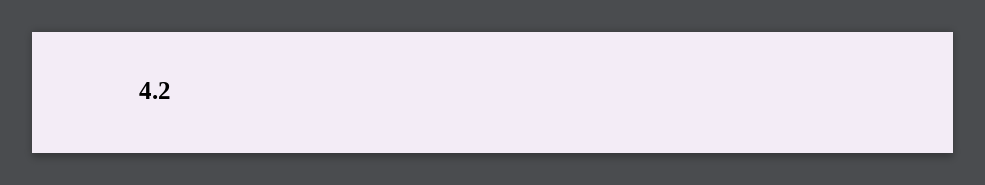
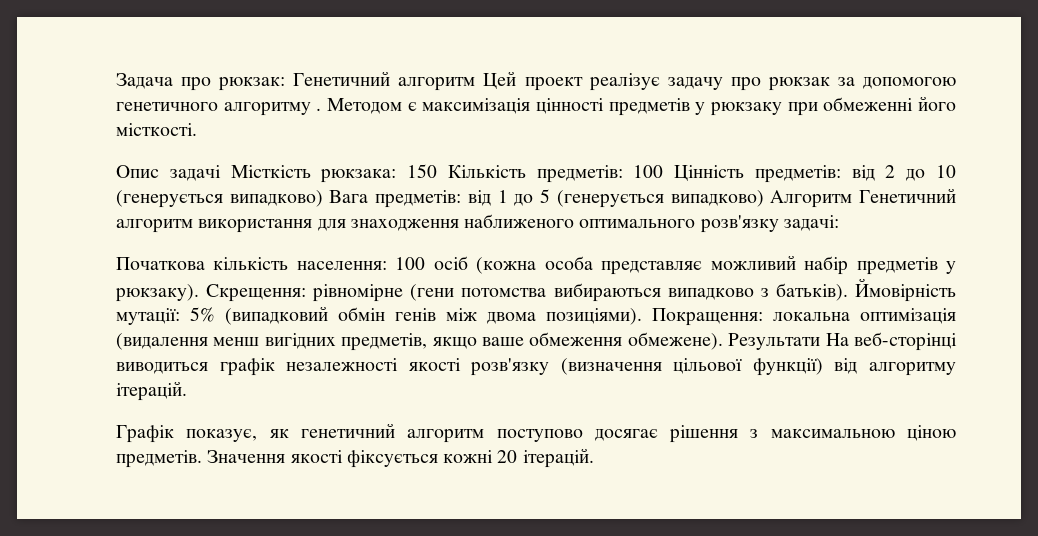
- 4.2
+ Задача про рюкзак: Генетичний алгоритм Цей проект реалізує задачу про рюкзак за допомогою генетичного алгоритму . Методом є максимізація цінності предметів у рюкзаку при обмеженні його місткості.
+ Опис задачі Місткість рюкзака: 150 Кількість предметів: 100 Цінність предметів: від 2 до 10 (генерується випадково) Вага предметів: від 1 до 5 (генерується випадково) Алгоритм Генетичний алгоритм використання для знаходження наближеного оптимального розв'язку задачі:
+ Початкова кількість населення: 100 осіб (кожна особа представляє можливий набір предметів у рюкзаку). Скрещення: рівномірне (гени потомства вибираються випадково з батьків). Ймовірність мутації: 5% (випадковий обмін генів між двома позиціями). Покращення: локальна оптимізація (видалення менш вигідних предметів, якщо ваше обмеження обмежене). Результати На веб-сторінці виводиться графік незалежності якості розв'язку (визначення цільової функції) від алгоритму ітерацій.
+ Графік показує, як генетичний алгоритм поступово досягає рішення з максимальною ціною предметів. Значення якості фіксується кожні 20 ітерацій.

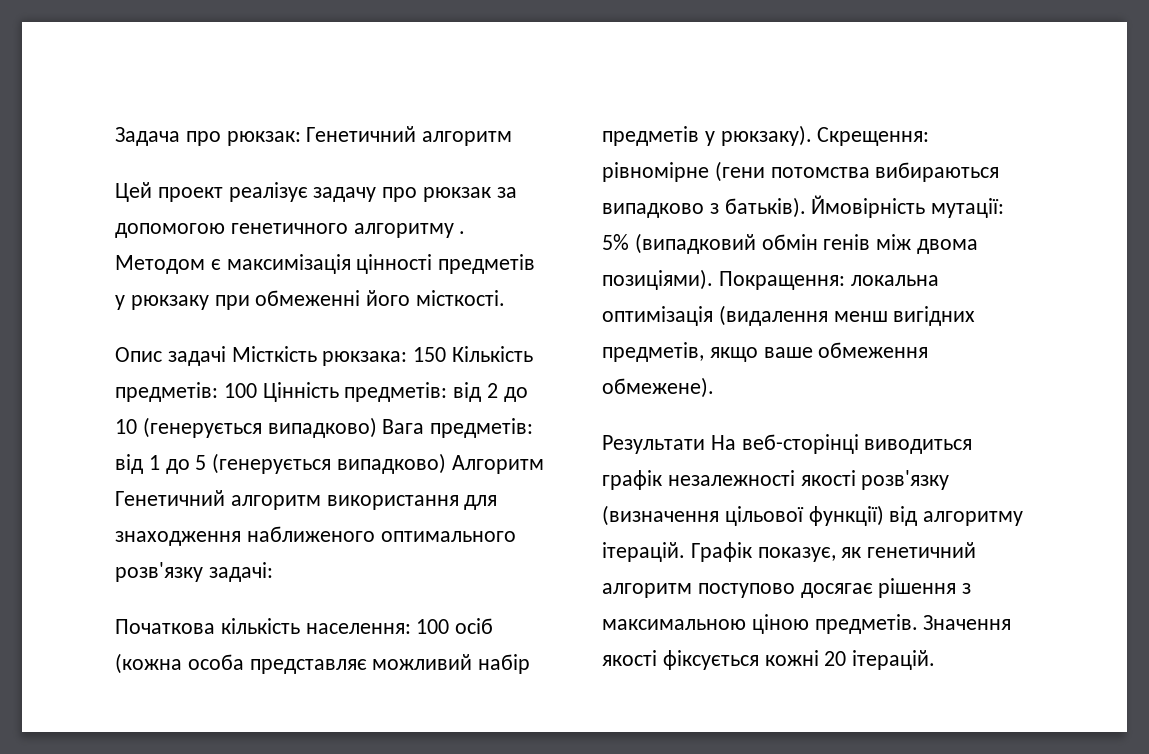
- Задача про рюкзак: Генетичний алгоритм Цей проект реалізує задачу про рюкзак за допомогою генетичного алгоритму .
+ Задача про рюкзак: Генетичний алгоритм
+ Цей проект реалізує задачу про рюкзак за допомогою генетичного алгоритму .
- Покращення: локальна оптимізація (видалення менш вигідних предметів, якщо ваше обмеження обмежене). Результати На веб-сторінці виводиться графік незалежності якості розв'язку (визначення цільової функції) від алгоритму ітерацій.
- Графік показує, як генетичний алгоритм поступово досягає рішення з максимальною ціною предметів.
+ Покращення: локальна оптимізація (видалення менш вигідних предметів, якщо ваше обмеження обмежене).
+ Результати На веб-сторінці виводиться графік незалежності якості розв'язку (визначення цільової функції) від алгоритму ітерацій. Графік показує, як генетичний алгоритм поступово досягає рішення з максимальною ціною предметів.

